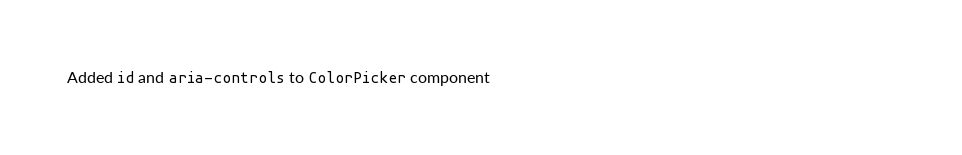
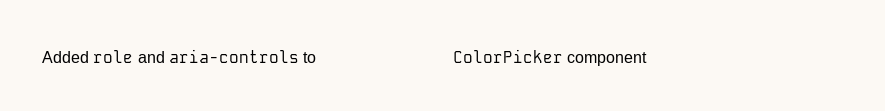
- Added id and aria-controls to ColorPicker component
+ Added role and aria-controls to ColorPicker component

